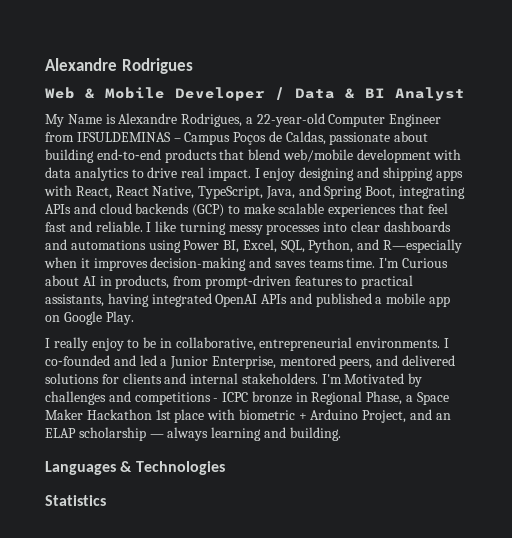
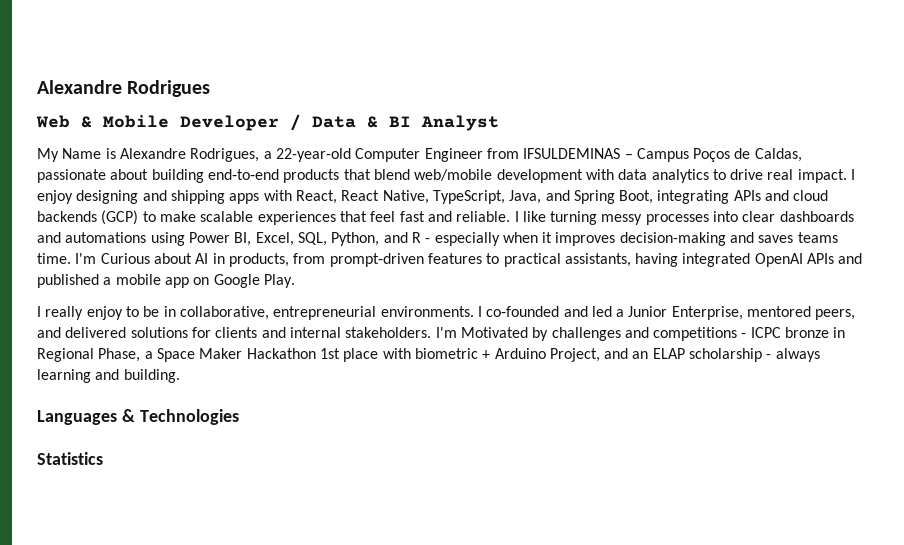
- I like turning messy processes into clear dashboards and automations using Power BI, Excel, SQL, Python, and R—especially when it improves decision-making and saves teams time.
+ I like turning messy processes into clear dashboards and automations using Power BI, Excel, SQL, Python, and R - especially when it improves decision-making and saves teams time.
- I'm Motivated by challenges and competitions - ICPC bronze in Regional Phase, a Space Maker Hackathon 1st place with biometric + Arduino Project, and an ELAP scholarship — always learning and building.
+ I'm Motivated by challenges and competitions - ICPC bronze in Regional Phase, a Space Maker Hackathon 1st place with biometric + Arduino Project, and an ELAP scholarship - always learning and building.

